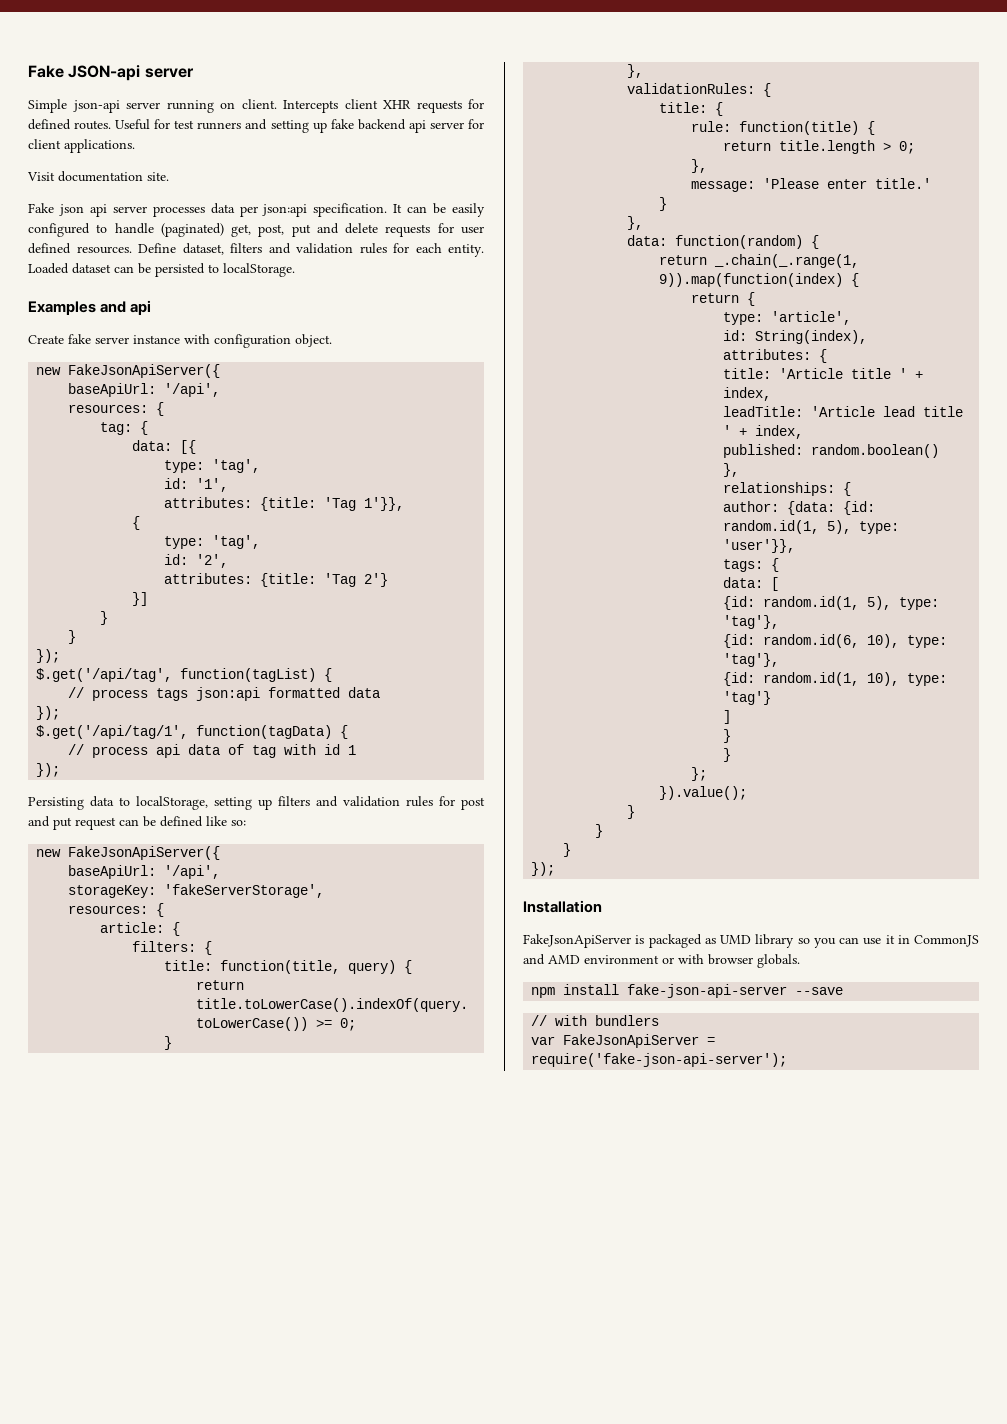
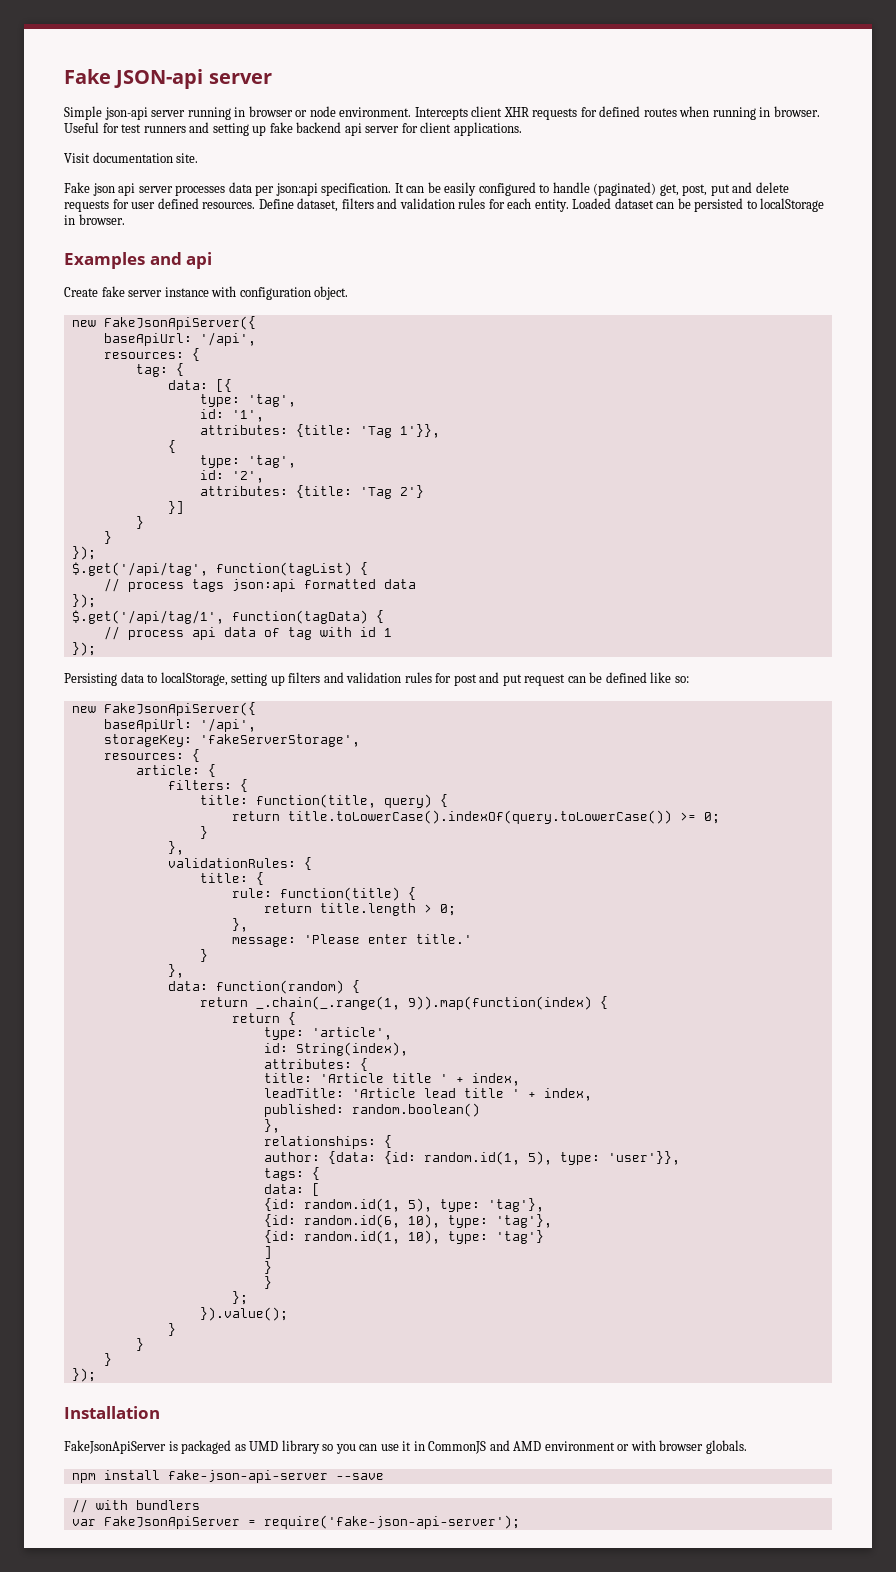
- Simple json-api server running on client.
+ Simple json-api server running in browser or node environment.
- Intercepts client XHR requests for defined routes.
+ Intercepts client XHR requests for defined routes when running in browser.
- Loaded dataset can be persisted to localStorage.
+ Loaded dataset can be persisted to localStorage in browser.

